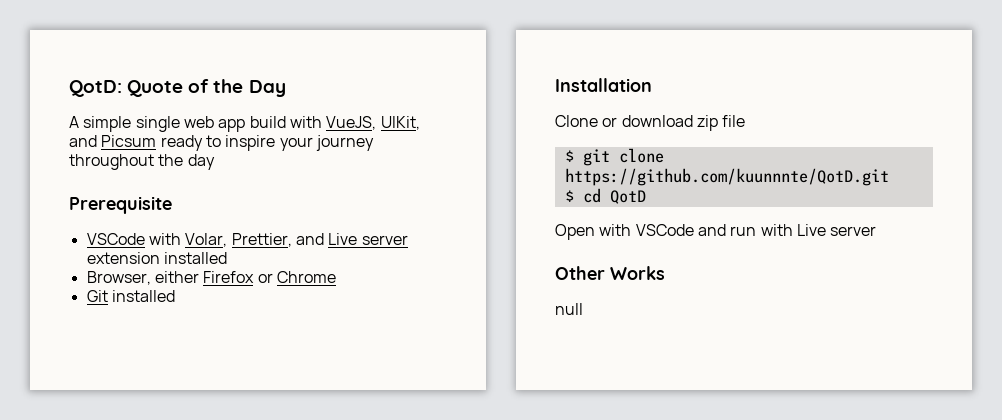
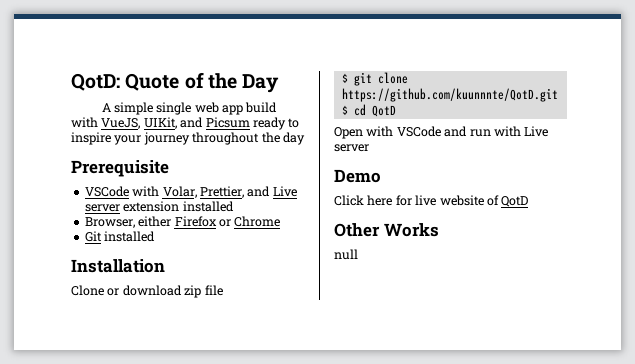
+ Demo
+ Click here for live website of QotD

